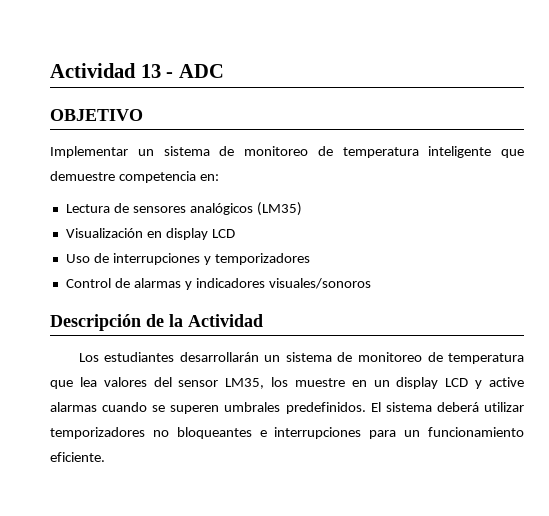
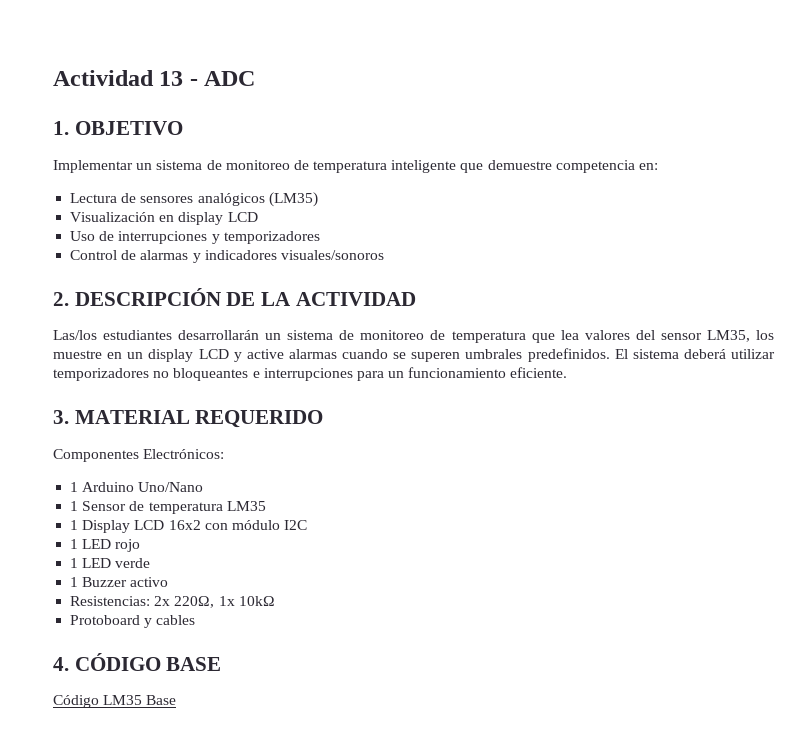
- OBJETIVO
+ 1. OBJETIVO
- Descripción de la Actividad
- Los estudiantes desarrollarán un sistema de monitoreo de temperatura que lea valores del sensor LM35, los muestre en un display LCD y active alarmas cuando se superen umbrales predefinidos.
+ 2. DESCRIPCIÓN DE LA ACTIVIDAD
+ Las/los estudiantes desarrollarán un sistema de monitoreo de temperatura que lea valores del sensor LM35, los muestre en un display LCD y active alarmas cuando se superen umbrales predefinidos.
+ 3. MATERIAL REQUERIDO
+ Componentes Electrónicos:
+ 1 Arduino Uno/Nano
+ 1 Sensor de temperatura LM35
+ 1 Display LCD 16x2 con módulo I2C
+ 1 LED rojo
+ 1 LED verde
+ 1 Buzzer activo
+ Resistencias: 2x 220Ω, 1x 10kΩ
+ Protoboard y cables
+ 4. CÓDIGO BASE
+ Código LM35 Base

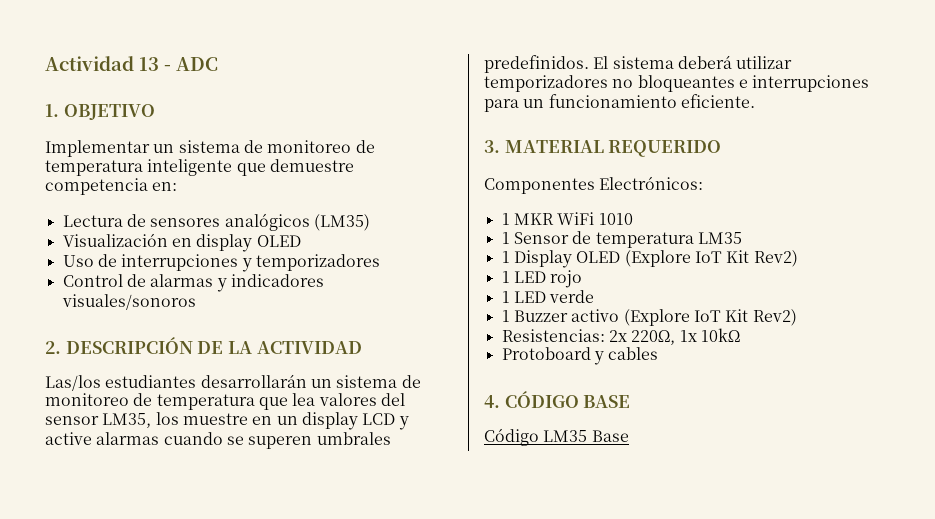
- Visualización en display LCD
+ Visualización en display OLED
- 1 Arduino Uno/Nano
+ 1 MKR WiFi 1010
- 1 Display LCD 16x2 con módulo I2C
+ 1 Display OLED (Explore IoT Kit Rev2)
- 1 Buzzer activo
+ 1 Buzzer activo (Explore IoT Kit Rev2)

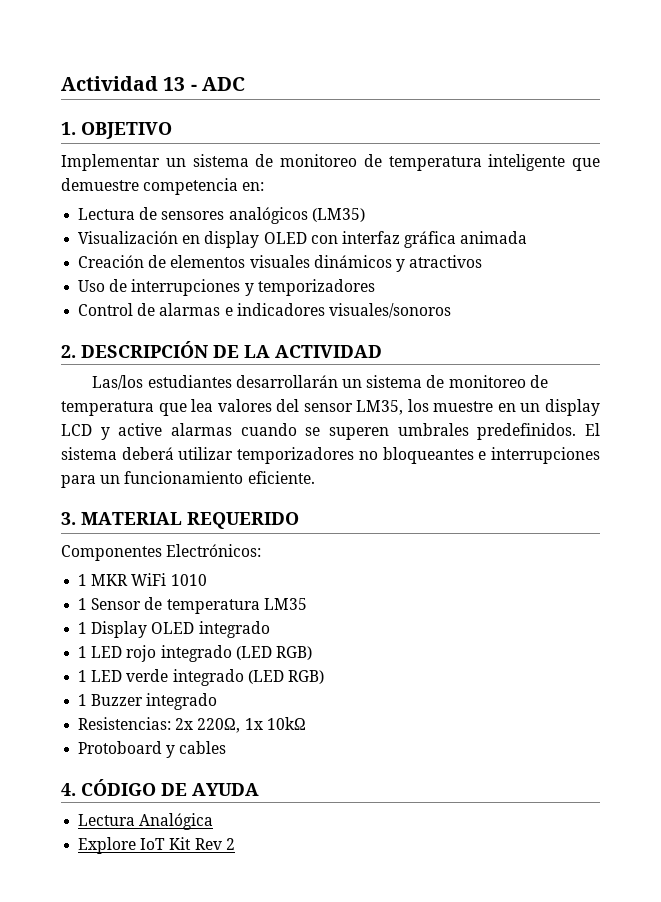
- Visualización en display OLED
+ Visualización en display OLED con interfaz gráfica animada
+ Creación de elementos visuales dinámicos y atractivos
- Control de alarmas y indicadores visuales/sonoros
+ Control de alarmas e indicadores visuales/sonoros
- 1 Display OLED (Explore IoT Kit Rev2)
+ 1 Display OLED integrado
- 1 LED rojo
+ 1 LED rojo integrado (LED RGB)
- 1 LED verde
+ 1 LED verde integrado (LED RGB)
- 1 Buzzer activo (Explore IoT Kit Rev2)
+ 1 Buzzer integrado
- 4. CÓDIGO BASE
- Código LM35 Base
+ 4. CÓDIGO DE AYUDA
+ Lectura Analógica
+ Explore IoT Kit Rev 2

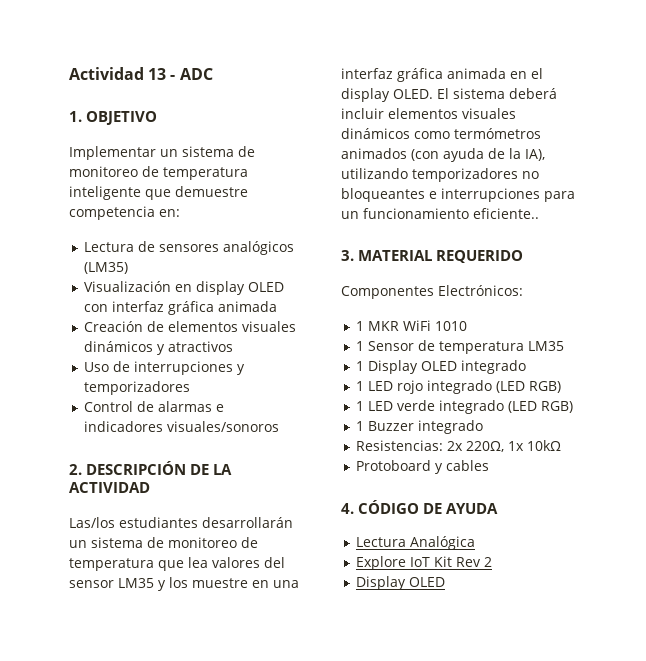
- Las/los estudiantes desarrollarán un sistema de monitoreo de temperatura que lea valores del sensor LM35, los muestre en un display LCD y active alarmas cuando se superen umbrales predefinidos. El sistema deberá utilizar temporizadores no bloqueantes e interrupciones para un funcionamiento eficiente.
+ Las/los estudiantes desarrollarán un sistema de monitoreo de temperatura que lea valores del sensor LM35 y los muestre en una interfaz gráfica animada en el display OLED. El sistema deberá incluir elementos visuales dinámicos como termómetros animados (con ayuda de la IA), utilizando temporizadores no bloqueantes e interrupciones para un funcionamiento eficiente..
  Explore IoT Kit Rev 2
+ Display OLED

